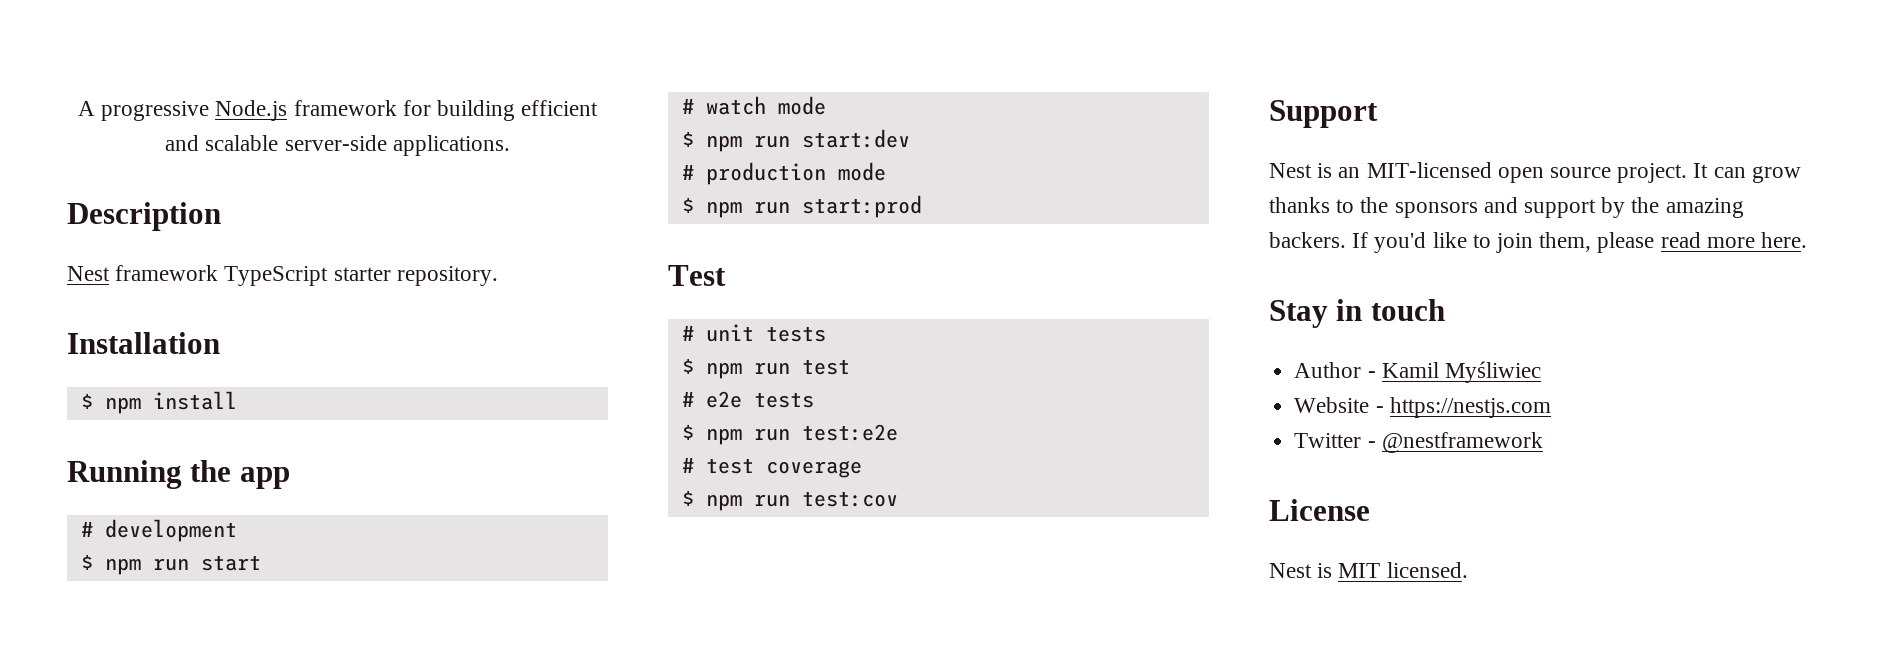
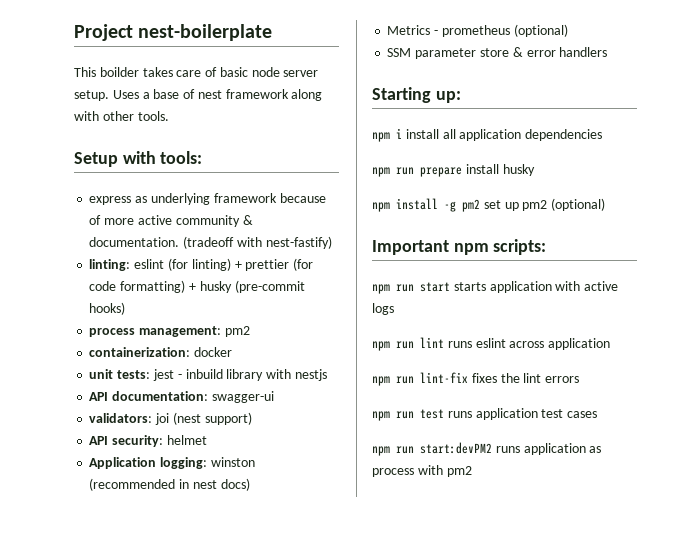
- A progressive Node.js framework for building efficient and scalable server-side applications.
- Description
- Nest framework TypeScript starter repository.
- Installation
- $ npm install
- Running the app
- # development
- $ npm run start
- # watch mode
- $ npm run start:dev
- # production mode
- $ npm run start:prod
- Test
- # unit tests
- $ npm run test
- # e2e tests
- $ npm run test:e2e
- # test coverage
- $ npm run test:cov
- Support
- Nest is an MIT-licensed open source project. It can grow thanks to the sponsors and support by the amazing backers. If you'd like to join them, please read more here.
- Stay in touch
- Author - Kamil Myśliwiec
- Website - https://nestjs.com
- Twitter - @nestframework
- License
- Nest is MIT licensed.
+ Project nest-boilerplate
+ This boilder takes care of basic node server setup. Uses a base of nest framework along with other tools.
+ Setup with tools:
+ express as underlying framework because of more active community & documentation. (tradeoff with nest-fastify)
+ linting: eslint (for linting) + prettier (for code formatting) + husky (pre-commit hooks)
+ process management: pm2
+ containerization: docker
+ unit tests: jest - inbuild library with nestjs
+ API documentation: swagger-ui
+ validators: joi (nest support)
+ API security: helmet
+ Application logging: winston (recommended in nest docs)
+ Metrics - prometheus (optional)
+ SSM parameter store & error handlers
+ Starting up:
+ npm i install all application dependencies
+ npm run prepare install husky
+ npm install -g pm2 set up pm2 (optional)
+ Important npm scripts:
+ npm run start starts application with active logs
+ npm run lint runs eslint across application
+ npm run lint-fix fixes the lint errors
+ npm run test runs application test cases
+ npm run start:devPM2 runs application as process with pm2

